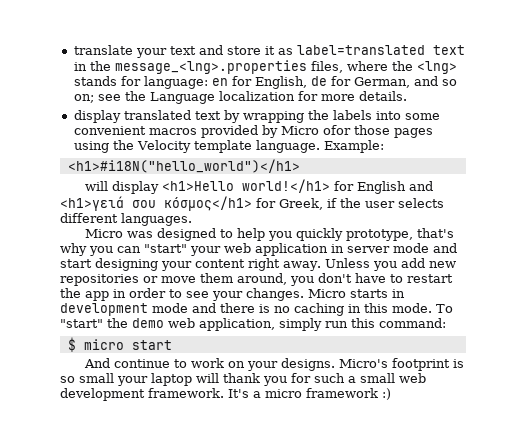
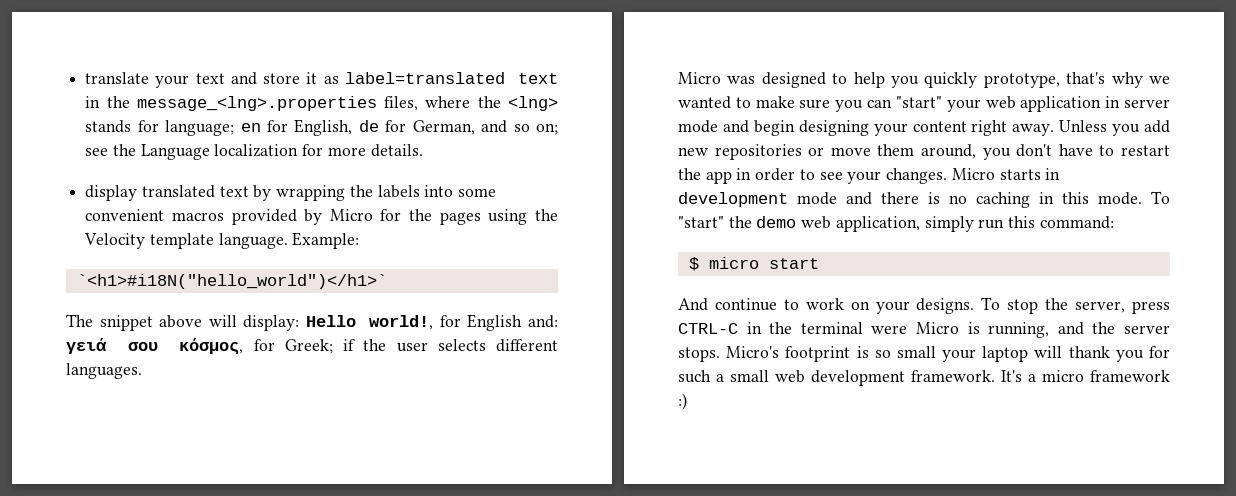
- translate your text and store it as label=translated text in the message_<lng>.properties files, where the <lng> stands for language: en for English, de for German, and so on; see the Language localization for more details.
+ translate your text and store it as label=translated text in the message_<lng>.properties files, where the <lng> stands for language; en for English, de for German, and so on; see the Language localization for more details.
- display translated text by wrapping the labels into some convenient macros provided by Micro ofor those pages using the Velocity template language.
+ display translated text by wrapping the labels into some convenient macros provided by Micro for the pages using the Velocity template language.
- <h1>#i18N("hello_world")</h1>
- will display <h1>Hello world!</h1> for English and <h1>γειά σου κόσμος</h1> for Greek, if the user selects different languages.
+ `<h1>#i18N("hello_world")</h1>`
+ The snippet above will display: Hello world!, for English and: γειά σου κόσμος, for Greek; if the user selects different languages.
- Micro was designed to help you quickly prototype, that's why you can "start" your web application in server mode and start designing your content right away.
+ Micro was designed to help you quickly prototype, that's why we wanted to make sure you can "start" your web application in server mode and begin designing your content right away.
+ To stop the server, press CTRL-C in the terminal were Micro is running, and the server stops.

